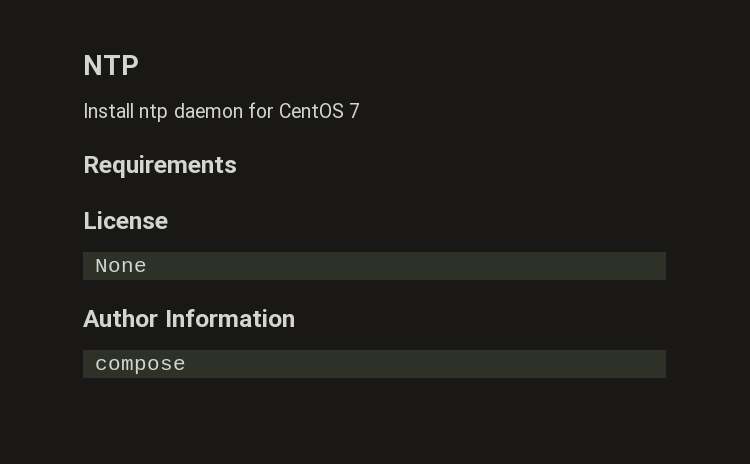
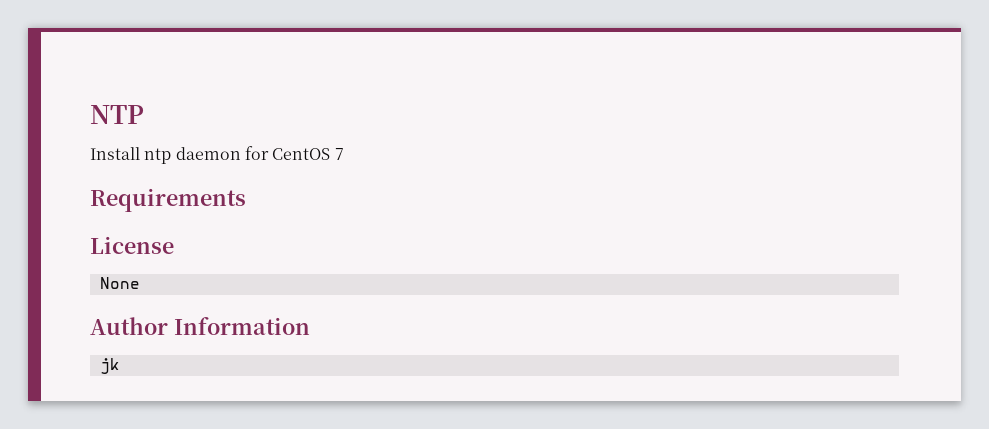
- compose
+ jk

